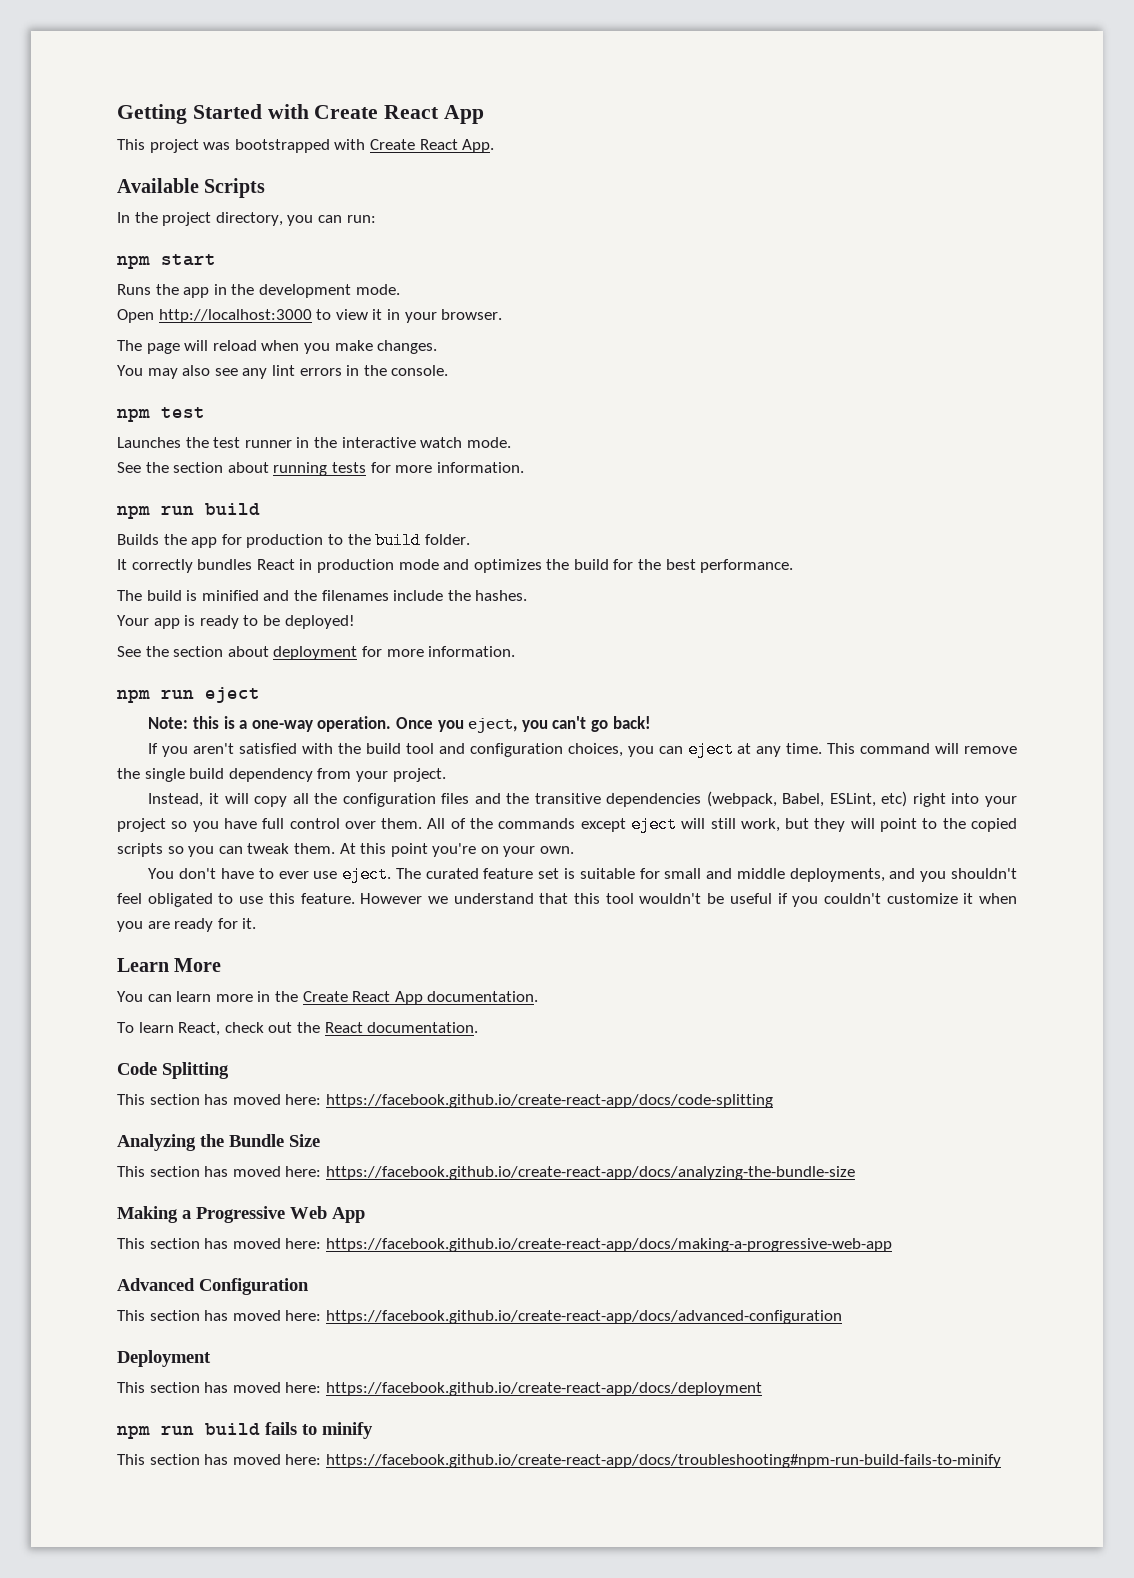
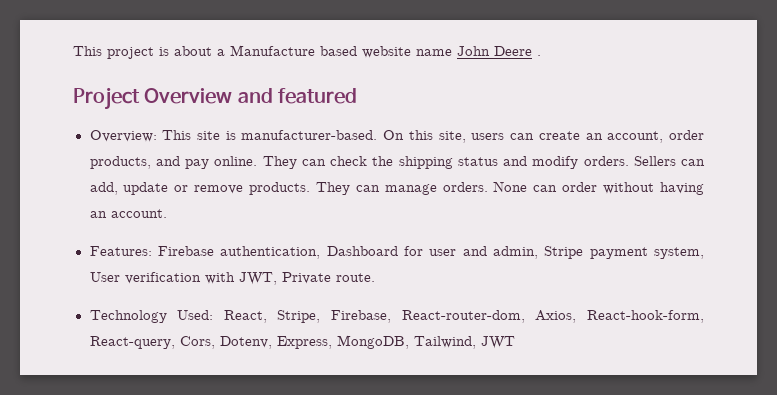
- Getting Started with Create React App
- This project was bootstrapped with Create React App.
- Available Scripts
- In the project directory, you can run:
- npm start
- Runs the app in the development mode.
- Open http://localhost:3000 to view it in your browser.
- The page will reload when you make changes.
- You may also see any lint errors in the console.
- npm test
- Launches the test runner in the interactive watch mode.
- See the section about running tests for more information.
- npm run build
- Builds the app for production to the build folder.
- It correctly bundles React in production mode and optimizes the build for the best performance.
- The build is minified and the filenames include the hashes.
- Your app is ready to be deployed!
- See the section about deployment for more information.
- npm run eject
- Note: this is a one-way operation. Once you eject, you can't go back!
- If you aren't satisfied with the build tool and configuration choices, you can eject at any time. This command will remove the single build dependency from your project.
- Instead, it will copy all the configuration files and the transitive dependencies (webpack, Babel, ESLint, etc) right into your project so you have full control over them. All of the commands except eject will still work, but they will point to the copied scripts so you can tweak them. At this point you're on your own.
- You don't have to ever use eject. The curated feature set is suitable for small and middle deployments, and you shouldn't feel obligated to use this feature. However we understand that this tool wouldn't be useful if you couldn't customize it when you are ready for it.
- Learn More
- You can learn more in the Create React App documentation.
- To learn React, check out the React documentation.
- Code Splitting
- This section has moved here: https://facebook.github.io/create-react-app/docs/code-splitting
- Analyzing the Bundle Size
- This section has moved here: https://facebook.github.io/create-react-app/docs/analyzing-the-bundle-size
- Making a Progressive Web App
- This section has moved here: https://facebook.github.io/create-react-app/docs/making-a-progressive-web-app
- Advanced Configuration
- This section has moved here: https://facebook.github.io/create-react-app/docs/advanced-configuration
- Deployment
- This section has moved here: https://facebook.github.io/create-react-app/docs/deployment
- npm run build fails to minify
- This section has moved here: https://facebook.github.io/create-react-app/docs/troubleshooting#npm-run-build-fails-to-minify
+ This project is about a Manufacture based website name John Deere .
+ Project Overview and featured
+ Overview: This site is manufacturer-based. On this site, users can create an account, order products, and pay online. They can check the shipping status and modify orders. Sellers can add, update or remove products. They can manage orders. None can order without having an account.
+ Features: Firebase authentication, Dashboard for user and admin, Stripe payment system, User verification with JWT, Private route.
+ Technology Used: React, Stripe, Firebase, React-router-dom, Axios, React-hook-form, React-query, Cors, Dotenv, Express, MongoDB, Tailwind, JWT

